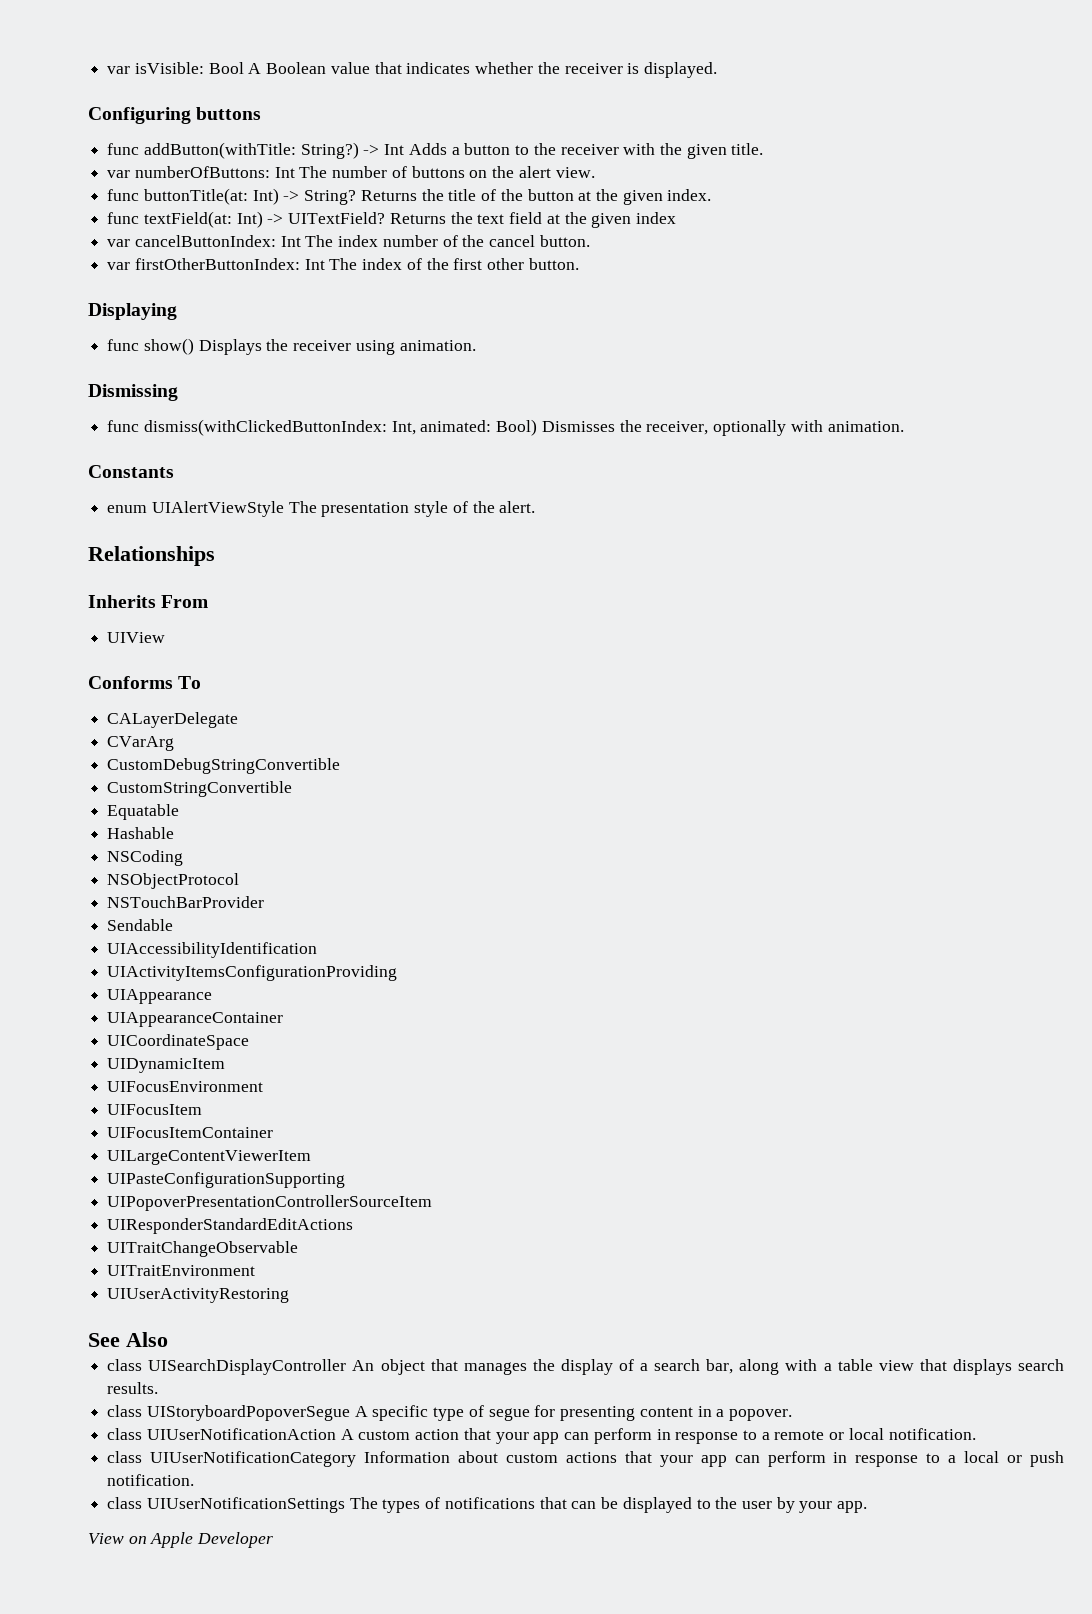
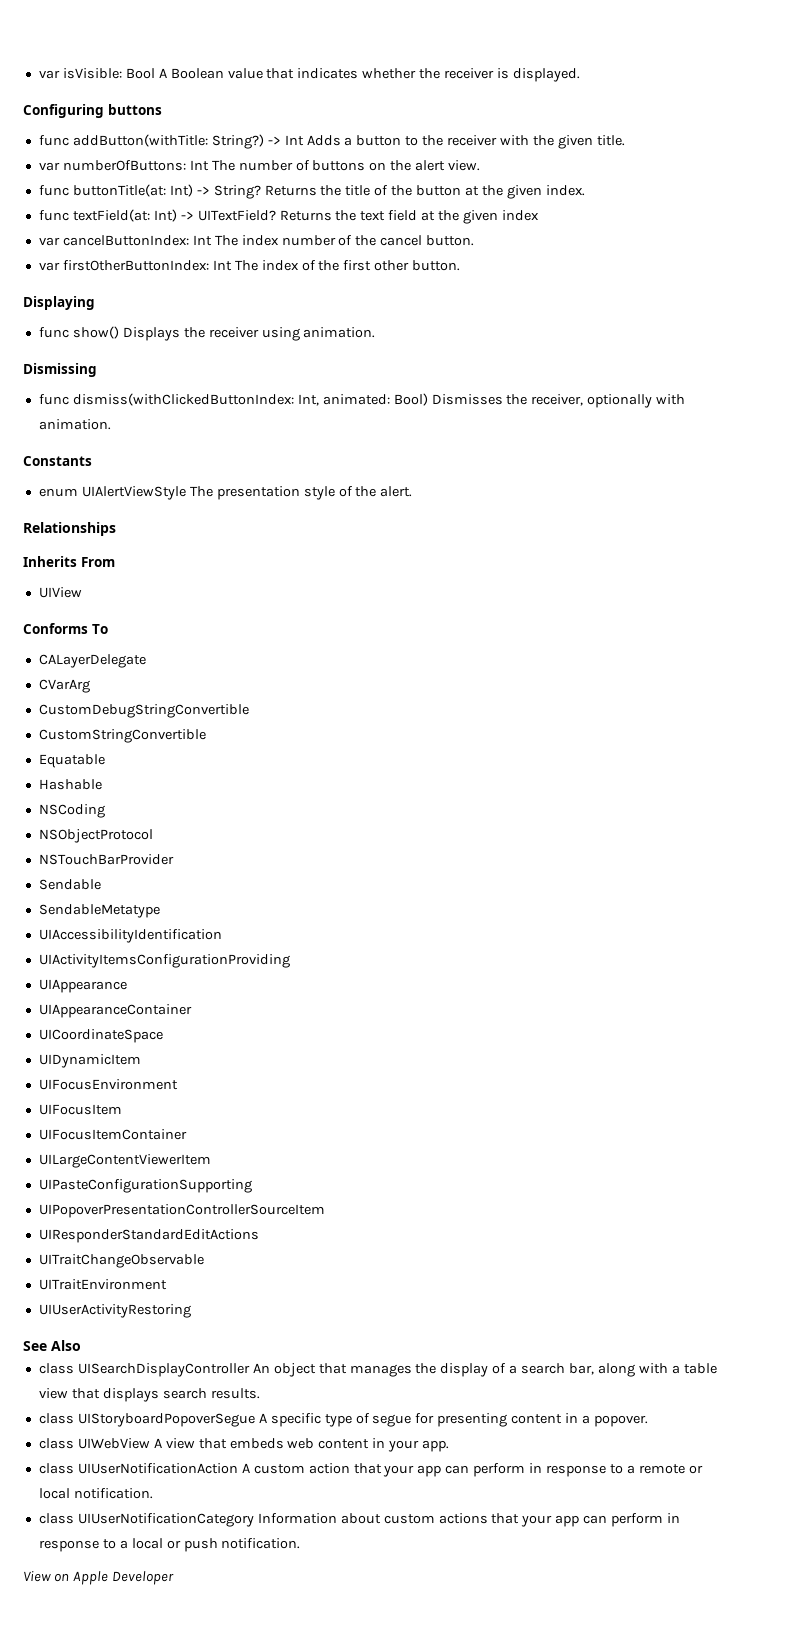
+ SendableMetatype
+ class UIWebView A view that embeds web content in your app.
- class UIUserNotificationSettings The types of notifications that can be displayed to the user by your app.

